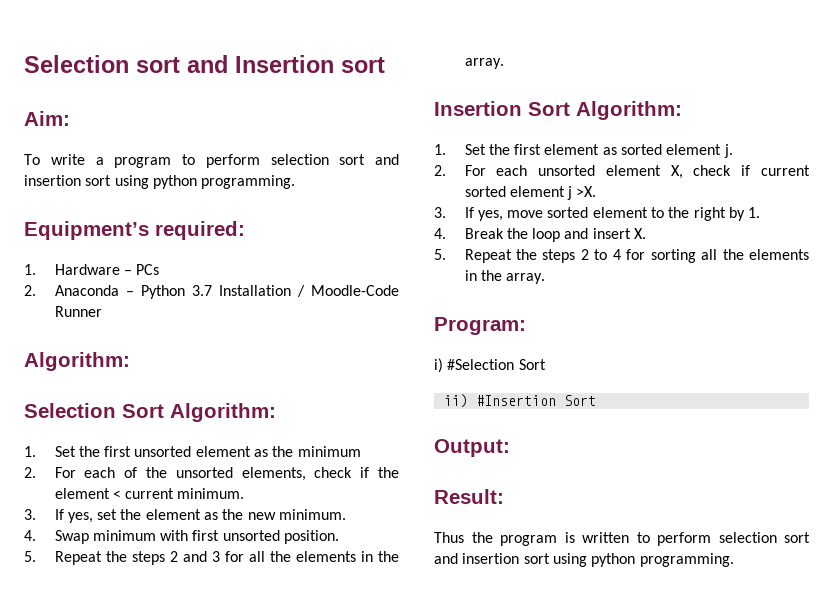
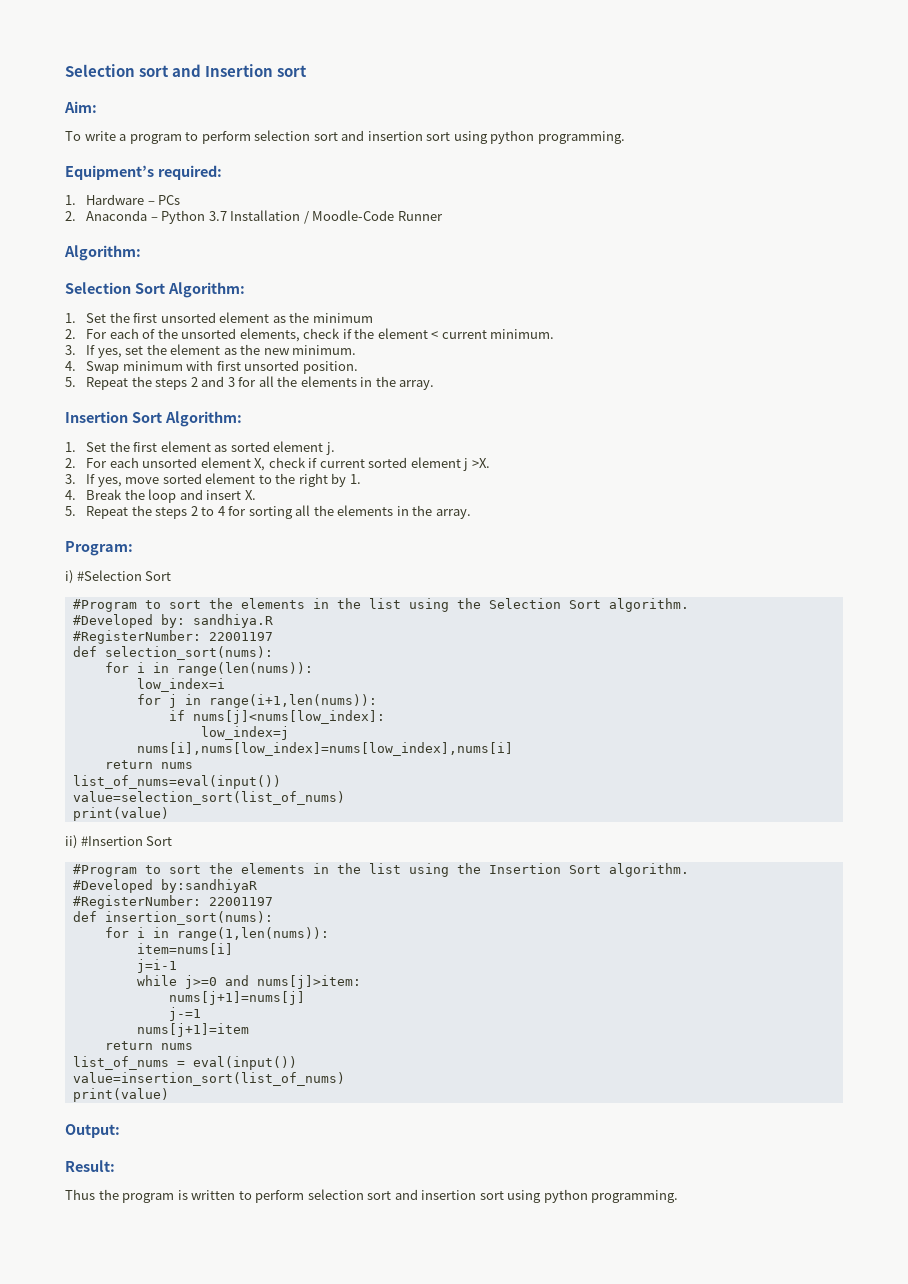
+ #Program to sort the elements in the list using the Selection Sort algorithm.
+ #Developed by: sandhiya.R
+ #RegisterNumber: 22001197
+ def selection_sort(nums):
+ for i in range(len(nums)):
+ low_index=i
+ for j in range(i+1,len(nums)):
+ if nums[j]<nums[low_index]:
+ low_index=j
+ nums[i],nums[low_index]=nums[low_index],nums[i]
+ return nums
+ list_of_nums=eval(input())
+ value=selection_sort(list_of_nums)
+ print(value)
  ii) #Insertion Sort
+ #Program to sort the elements in the list using the Insertion Sort algorithm.
+ #Developed by:sandhiyaR
+ #RegisterNumber: 22001197
+ def insertion_sort(nums):
+ for i in range(1,len(nums)):
+ item=nums[i]
+ j=i-1
+ while j>=0 and nums[j]>item:
+ nums[j+1]=nums[j]
+ j-=1
+ nums[j+1]=item
+ return nums
+ list_of_nums = eval(input())
+ value=insertion_sort(list_of_nums)
+ print(value)

